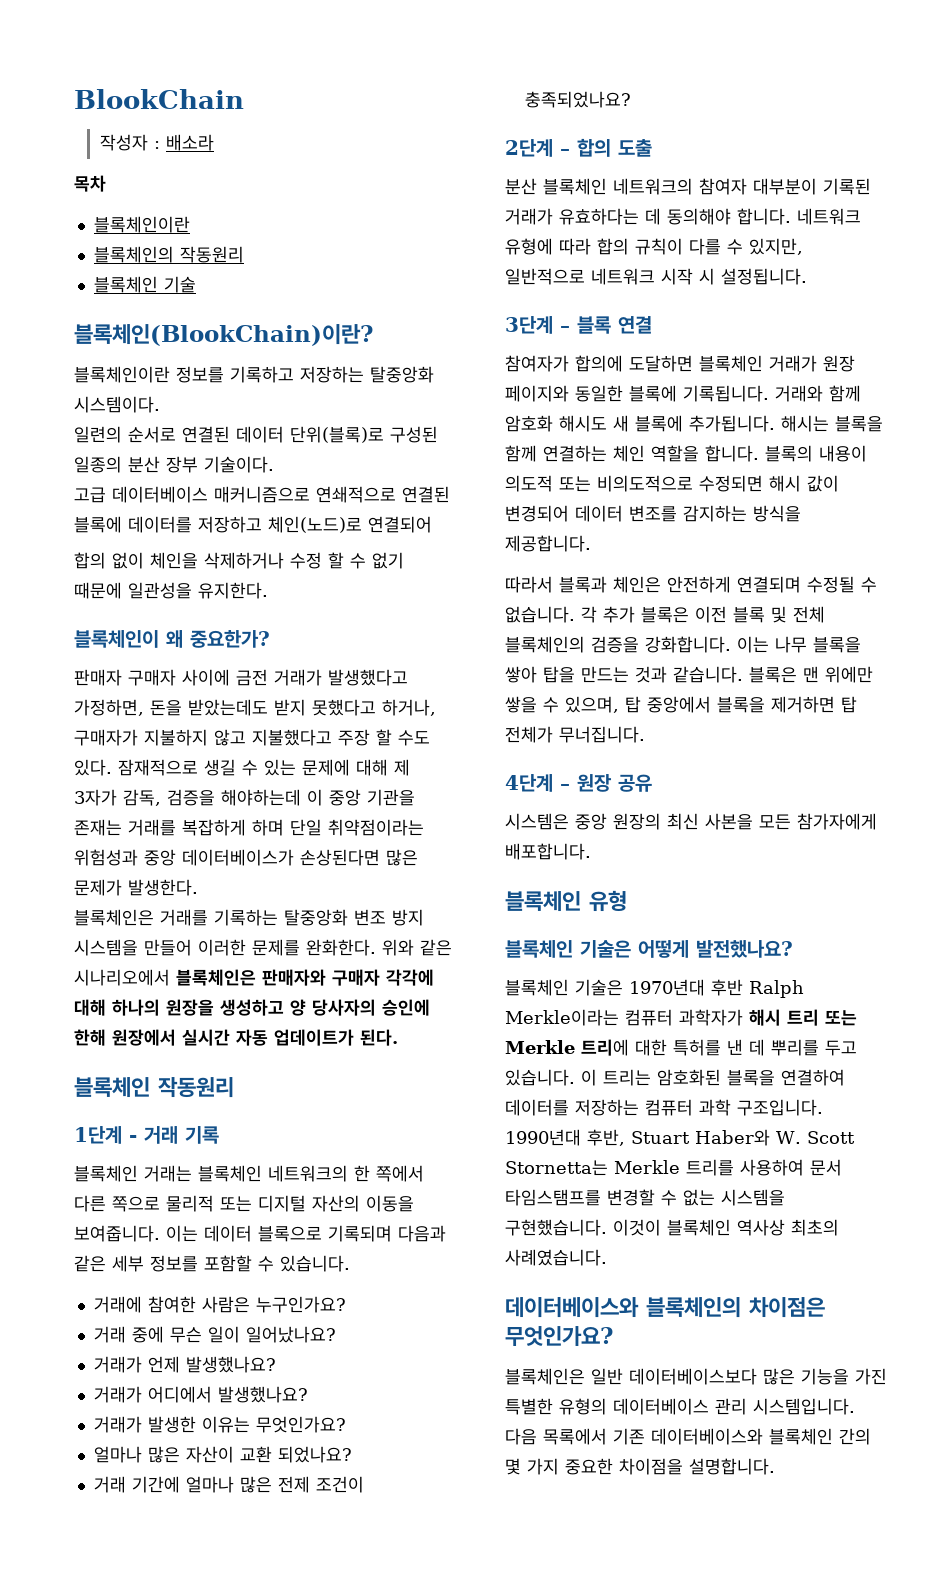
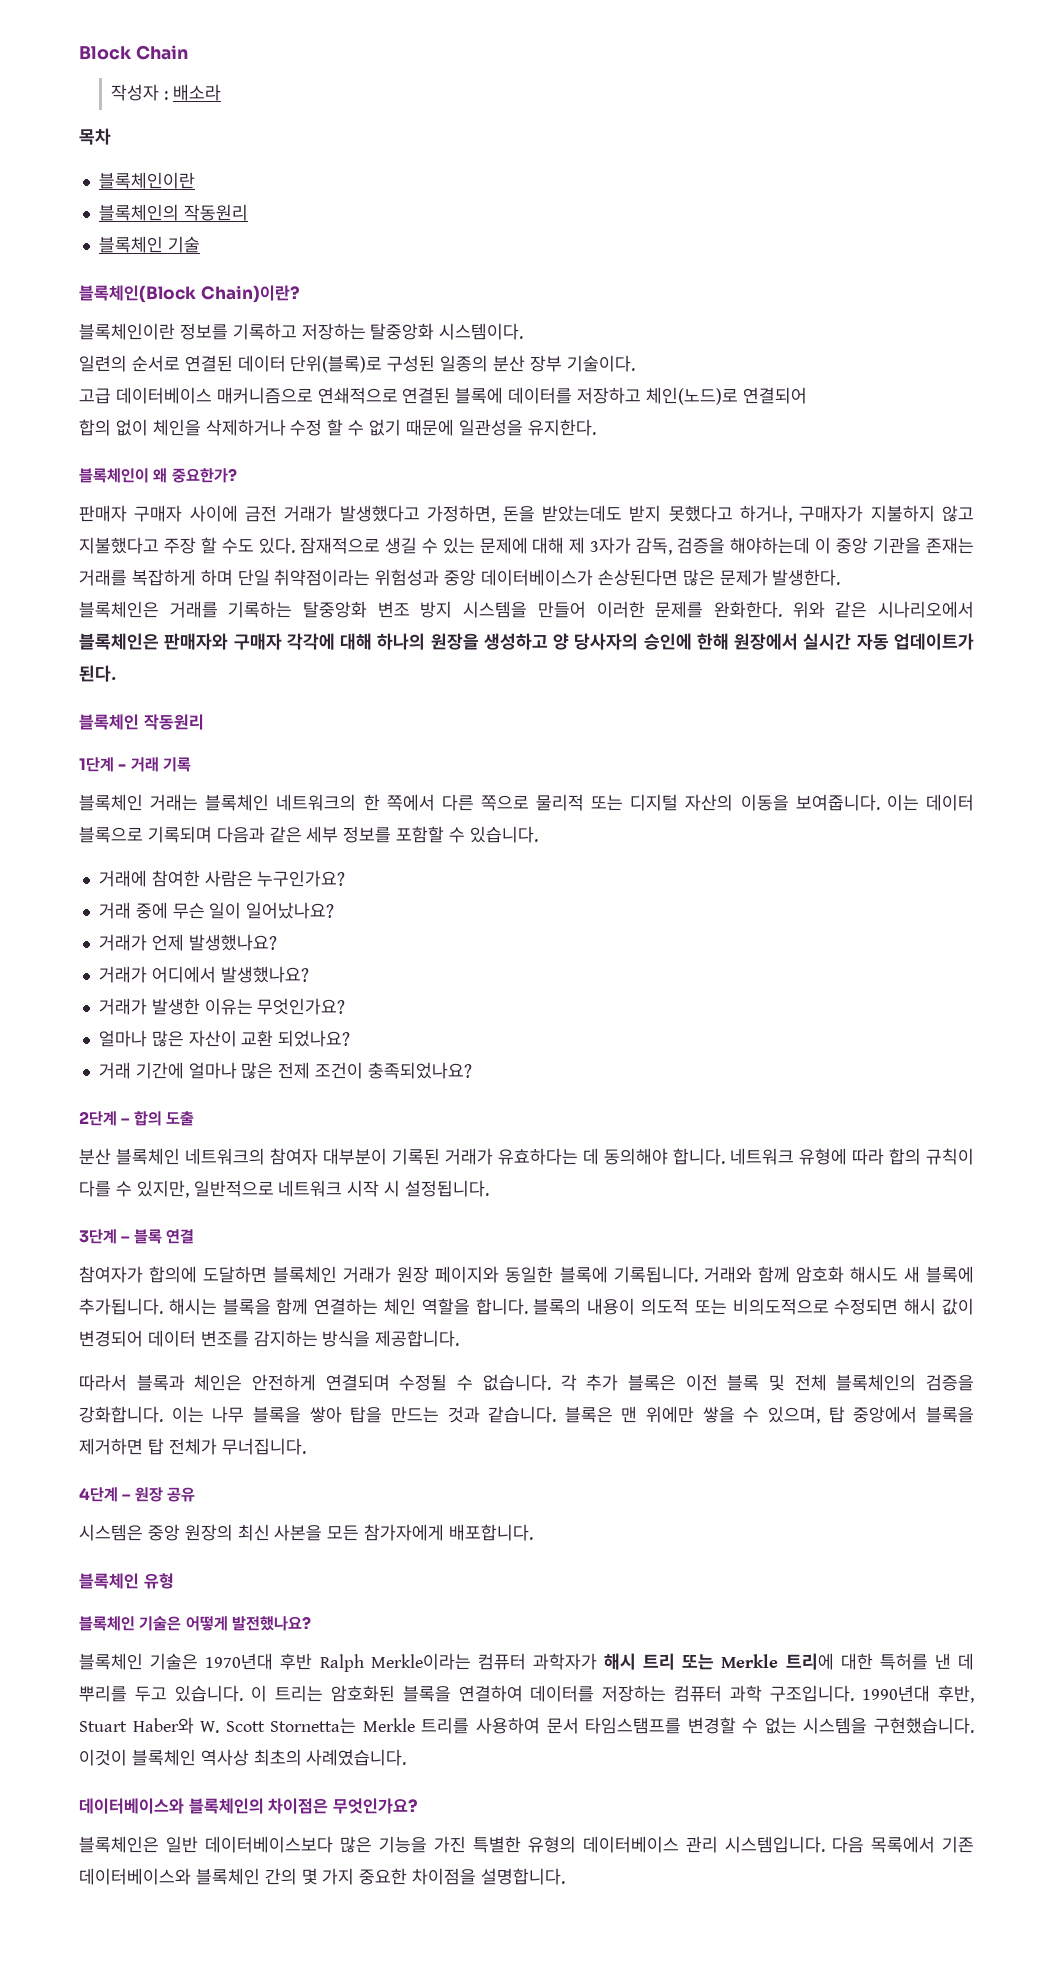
- BlookChain
+ Block Chain
- 블록체인(BlookChain)이란?
+ 블록체인(Block Chain)이란?

